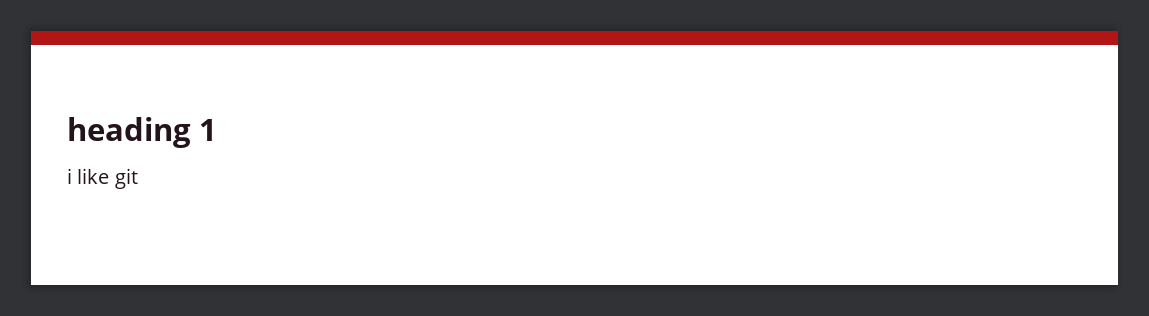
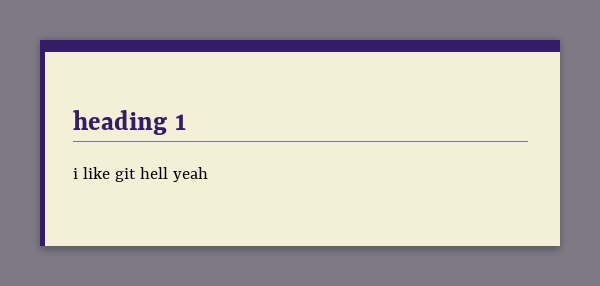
- i like git
+ i like git hell yeah

